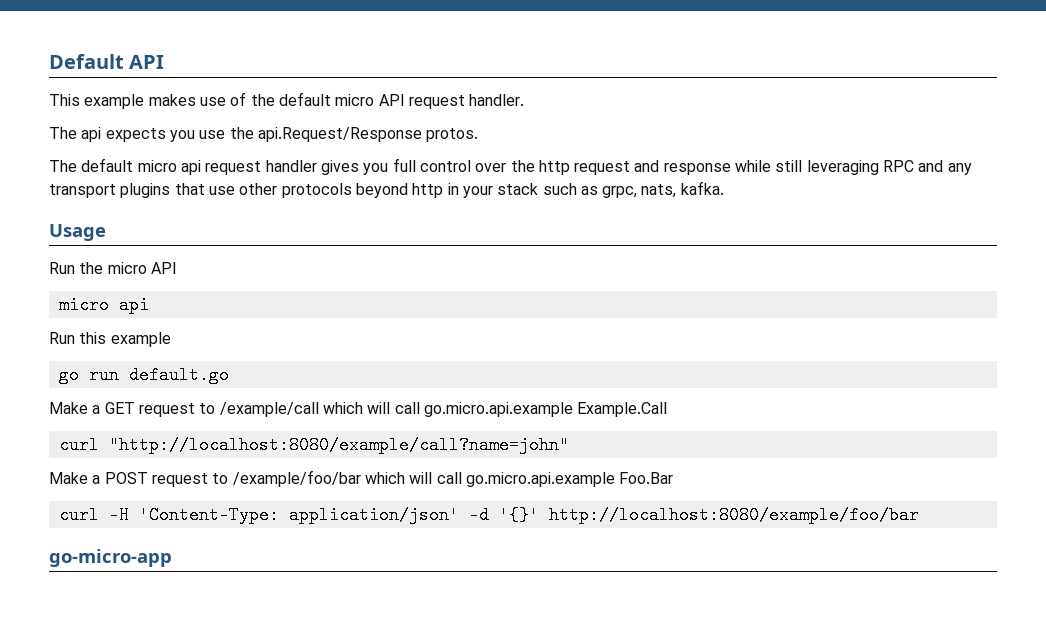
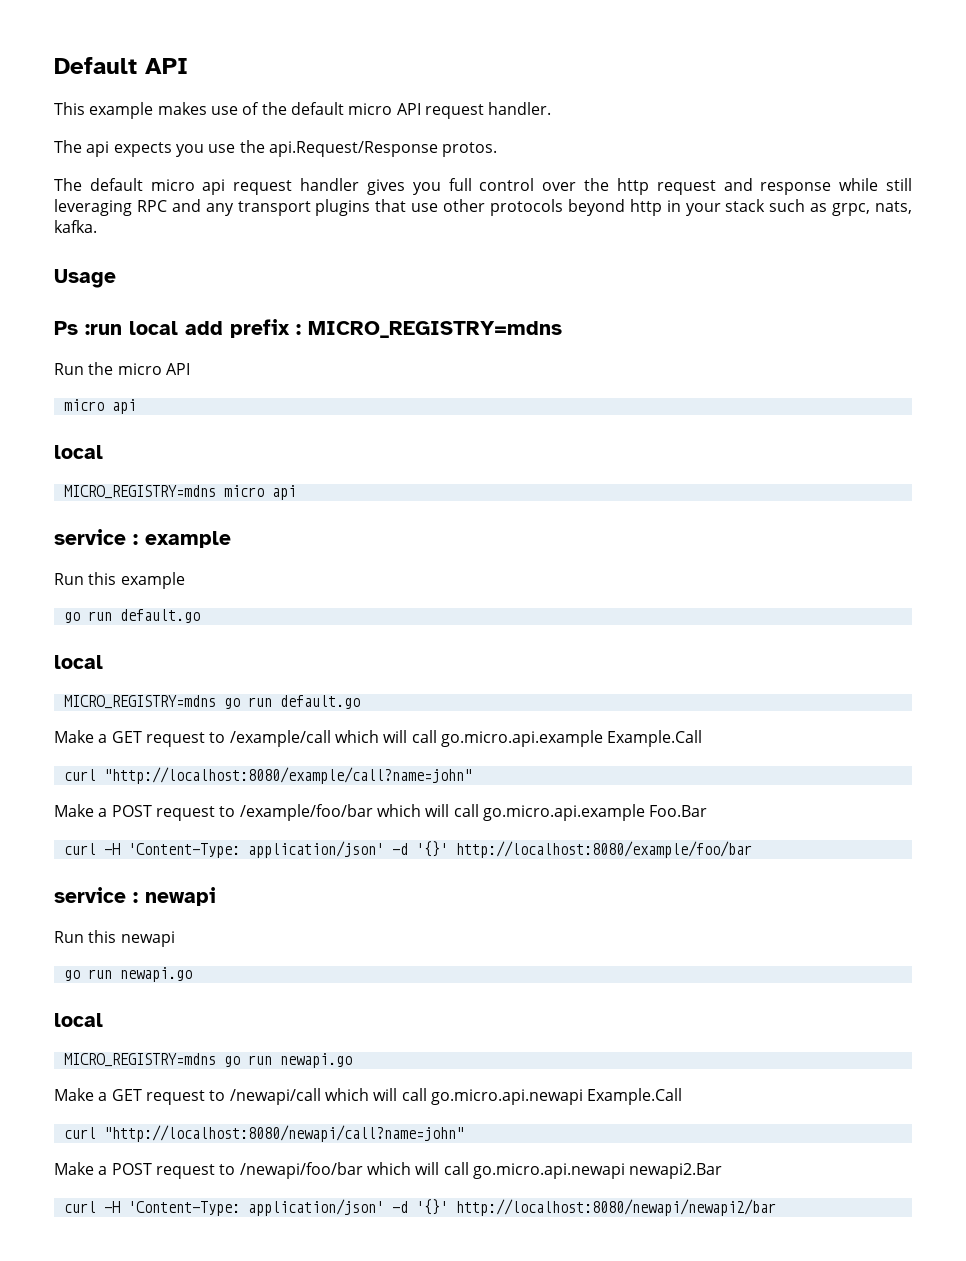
+ Ps :run local add prefix : MICRO_REGISTRY=mdns
  Run the micro API
  micro api
+ local
+ MICRO_REGISTRY=mdns micro api
+ service : example
  Run this example
  go run default.go
+ local
+ MICRO_REGISTRY=mdns go run default.go
- go-micro-app
+ service : newapi
+ Run this newapi
+ go run newapi.go
+ local
+ MICRO_REGISTRY=mdns go run newapi.go
+ Make a GET request to /newapi/call which will call go.micro.api.newapi Example.Call
+ curl "http://localhost:8080/newapi/call?name=john"
+ Make a POST request to /newapi/foo/bar which will call go.micro.api.newapi newapi2.Bar
+ curl -H 'Content-Type: application/json' -d '{}' http://localhost:8080/newapi/newapi2/bar

